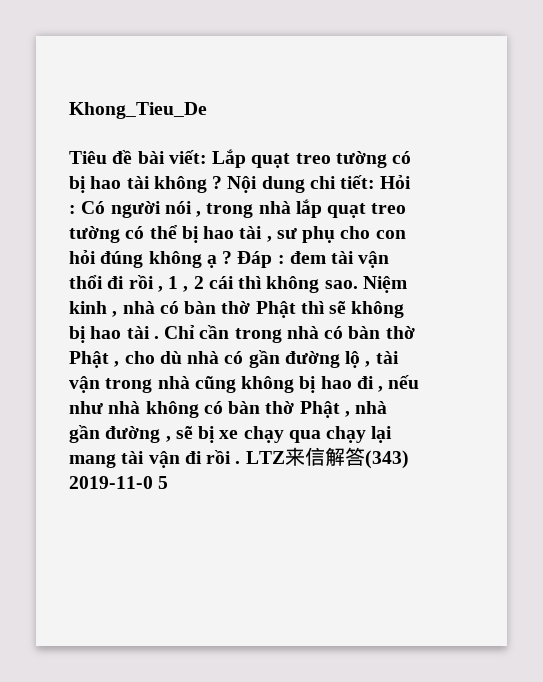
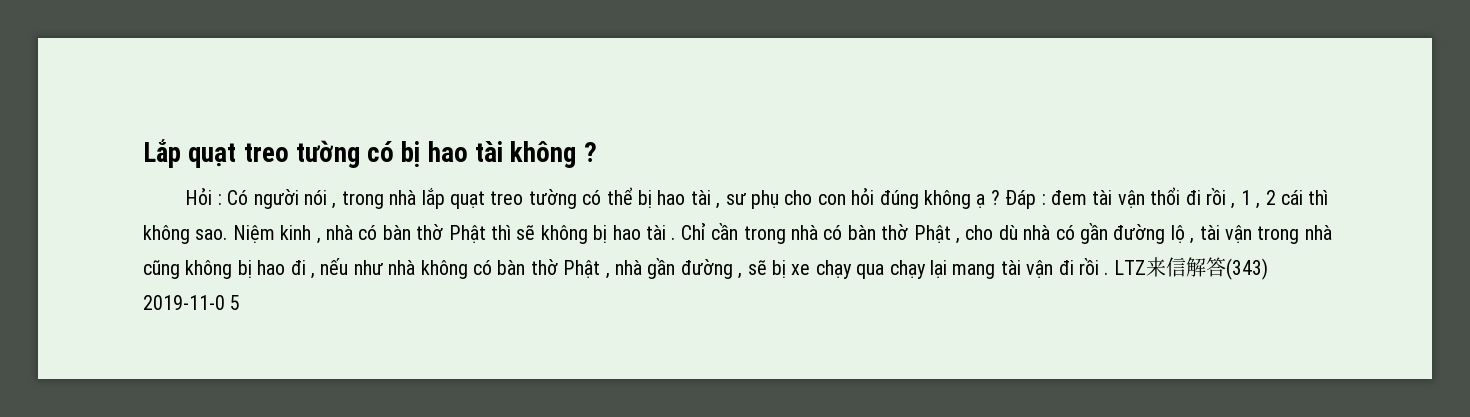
- Khong_Tieu_De
- Tiêu đề bài viết: Lắp quạt treo tường có bị hao tài không ? Nội dung chi tiết: Hỏi : Có người nói , trong nhà lắp quạt treo tường có thể bị hao tài , sư phụ cho con hỏi đúng không ạ ?
+ Lắp quạt treo tường có bị hao tài không ?
+ Hỏi : Có người nói , trong nhà lắp quạt treo tường có thể bị hao tài , sư phụ cho con hỏi đúng không ạ ?

